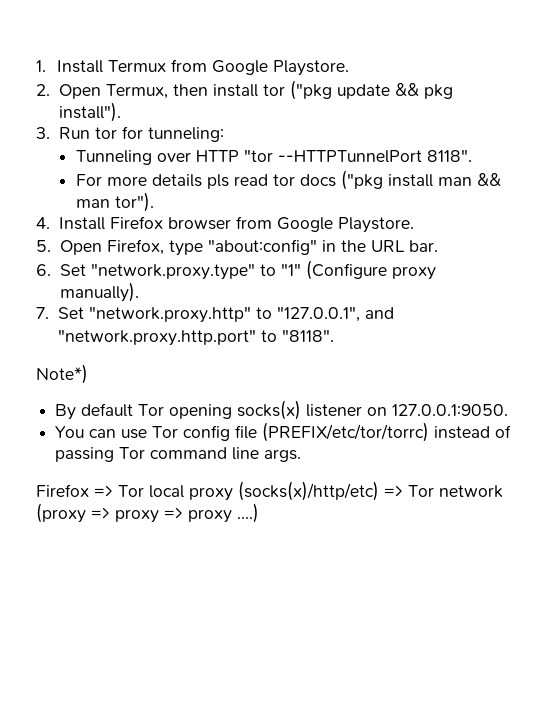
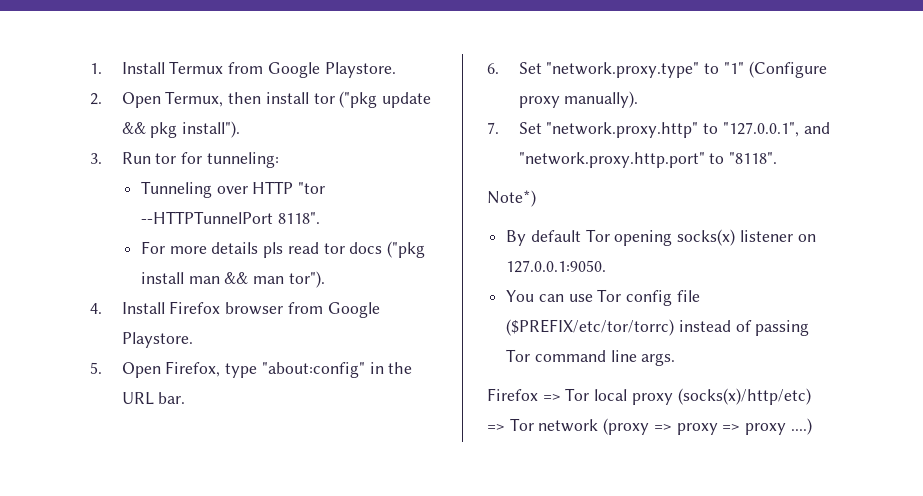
- You can use Tor config file (PREFIX/etc/tor/torrc) instead of passing Tor command line args.
+ You can use Tor config file ($PREFIX/etc/tor/torrc) instead of passing Tor command line args.

